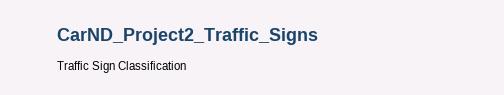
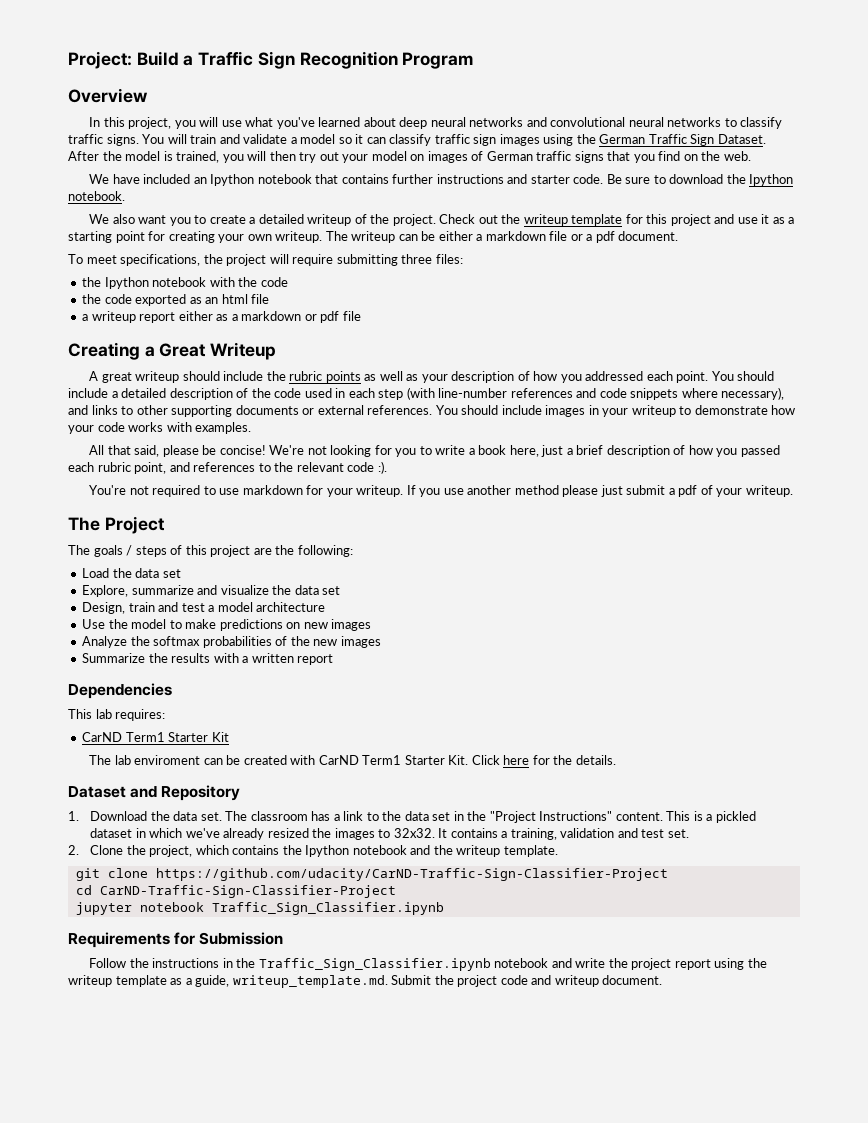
- CarND_Project2_Traffic_Signs
- Traffic Sign Classification
+ Project: Build a Traffic Sign Recognition Program
+ Overview
+ In this project, you will use what you've learned about deep neural networks and convolutional neural networks to classify traffic signs. You will train and validate a model so it can classify traffic sign images using the German Traffic Sign Dataset. After the model is trained, you will then try out your model on images of German traffic signs that you find on the web.
+ We have included an Ipython notebook that contains further instructions and starter code. Be sure to download the Ipython notebook.
+ We also want you to create a detailed writeup of the project. Check out the writeup template for this project and use it as a starting point for creating your own writeup. The writeup can be either a markdown file or a pdf document.
+ To meet specifications, the project will require submitting three files:
+ the Ipython notebook with the code
+ the code exported as an html file
+ a writeup report either as a markdown or pdf file
+ Creating a Great Writeup
+ A great writeup should include the rubric points as well as your description of how you addressed each point. You should include a detailed description of the code used in each step (with line-number references and code snippets where necessary), and links to other supporting documents or external references. You should include images in your writeup to demonstrate how your code works with examples.
+ All that said, please be concise! We're not looking for you to write a book here, just a brief description of how you passed each rubric point, and references to the relevant code :).
+ You're not required to use markdown for your writeup. If you use another method please just submit a pdf of your writeup.
+ The Project
+ The goals / steps of this project are the following:
+ Load the data set
+ Explore, summarize and visualize the data set
+ Design, train and test a model architecture
+ Use the model to make predictions on new images
+ Analyze the softmax probabilities of the new images
+ Summarize the results with a written report
+ Dependencies
+ This lab requires:
+ CarND Term1 Starter Kit
+ The lab enviroment can be created with CarND Term1 Starter Kit. Click here for the details.
+ Dataset and Repository
+ 1. Download the data set. The classroom has a link to the data set in the "Project Instructions" content. This is a pickled dataset in which we've already resized the images to 32x32. It contains a training, validation and test set.
+ 2. Clone the project, which contains the Ipython notebook and the writeup template.
+ git clone https://github.com/udacity/CarND-Traffic-Sign-Classifier-Project
+ cd CarND-Traffic-Sign-Classifier-Project
+ jupyter notebook Traffic_Sign_Classifier.ipynb
+ Requirements for Submission
+ Follow the instructions in the Traffic_Sign_Classifier.ipynb notebook and write the project report using the writeup template as a guide, writeup_template.md. Submit the project code and writeup document.

